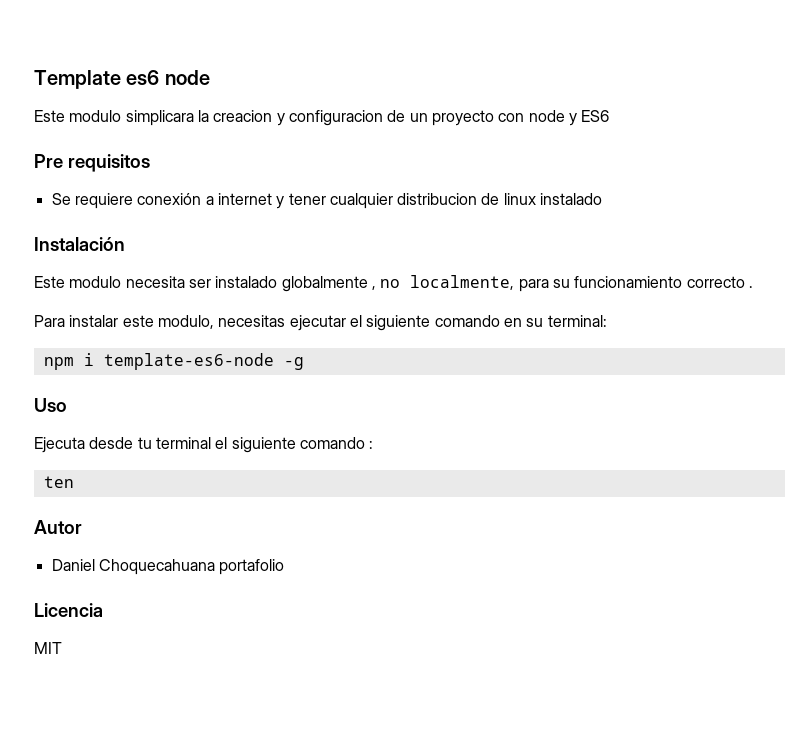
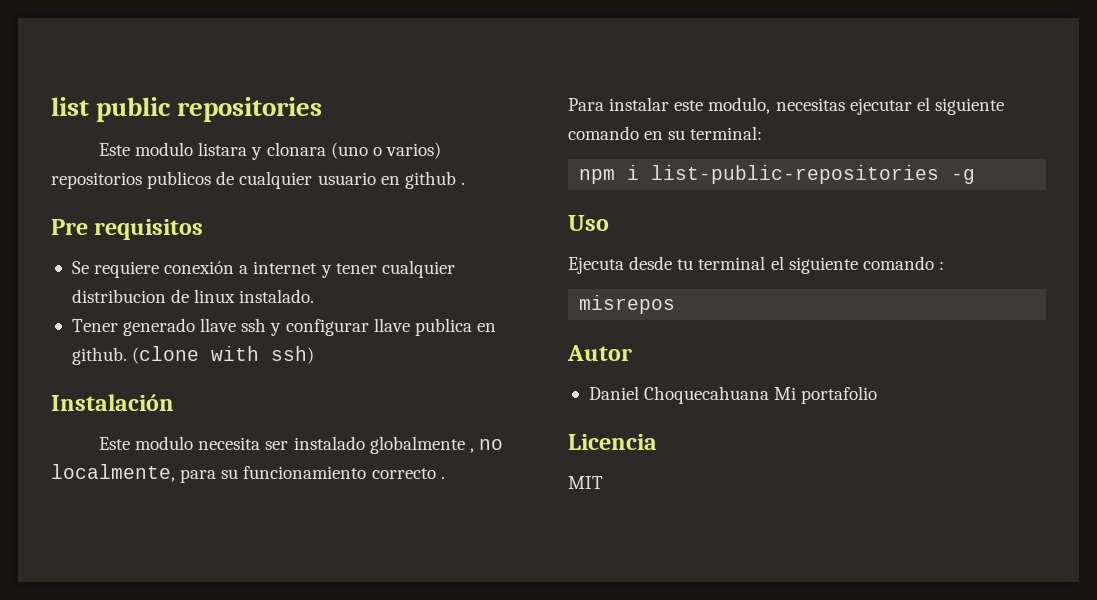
- Template es6 node
- Este modulo simplicara la creacion y configuracion de un proyecto con node y ES6
+ list public repositories
+ Este modulo listara y clonara (uno o varios) repositorios publicos de cualquier usuario en github .
- Se requiere conexión a internet y tener cualquier distribucion de linux instalado
+ Se requiere conexión a internet y tener cualquier distribucion de linux instalado.
+ Tener generado llave ssh y configurar llave publica en github. (clone with ssh)
- npm i template-es6-node -g
+ npm i list-public-repositories -g
- ten
+ misrepos
- Daniel Choquecahuana portafolio
+ Daniel Choquecahuana Mi portafolio

